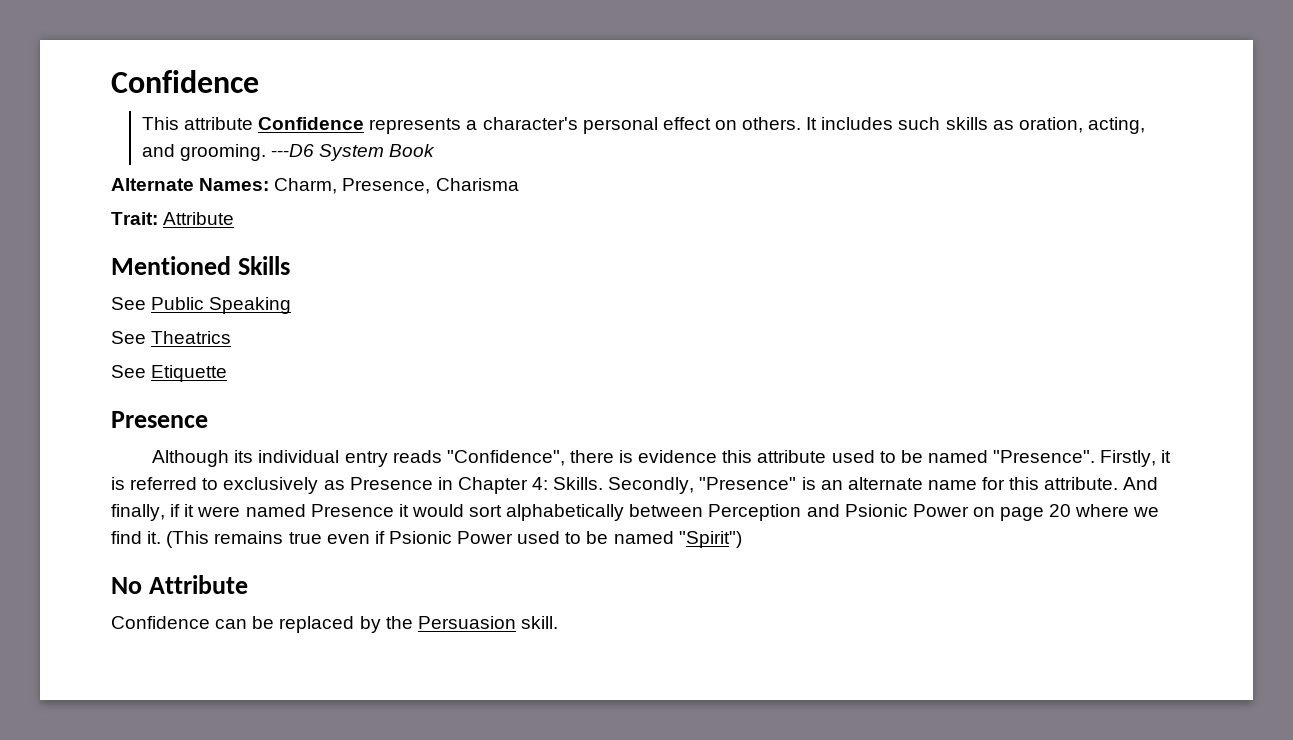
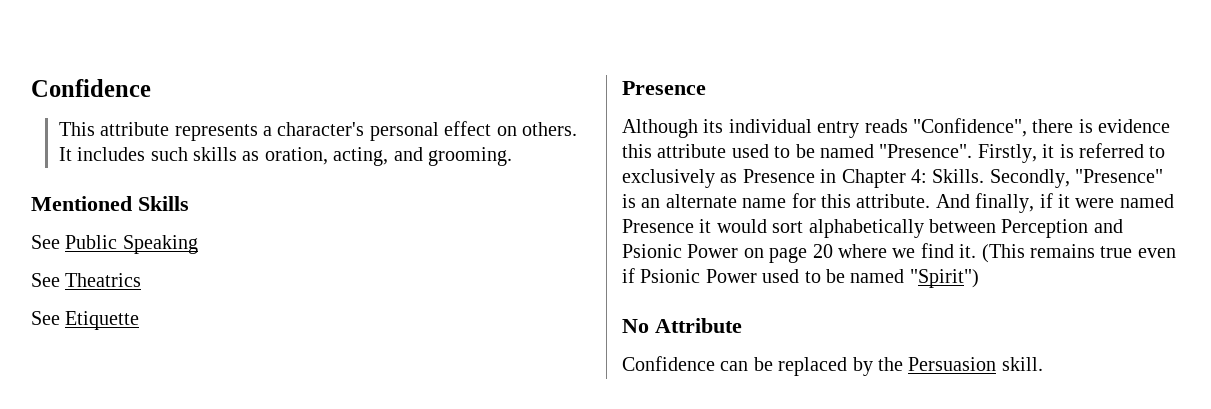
- This attribute Confidence represents a character's personal effect on others.
+ This attribute represents a character's personal effect on others.
- ---D6 System Book
- Alternate Names: Charm, Presence, Charisma
- Trait: Attribute

